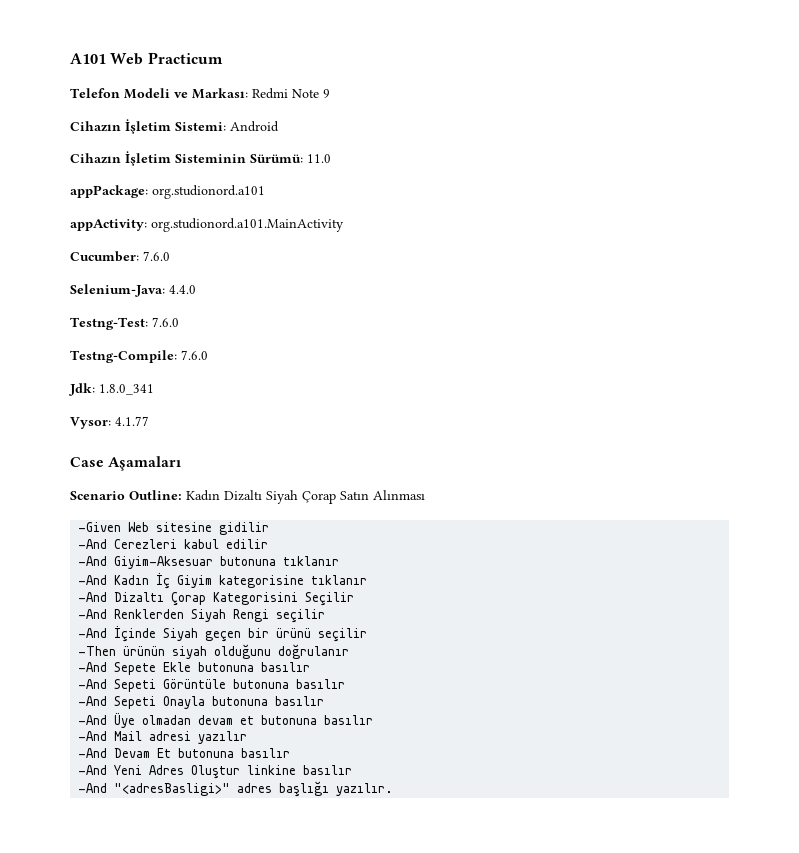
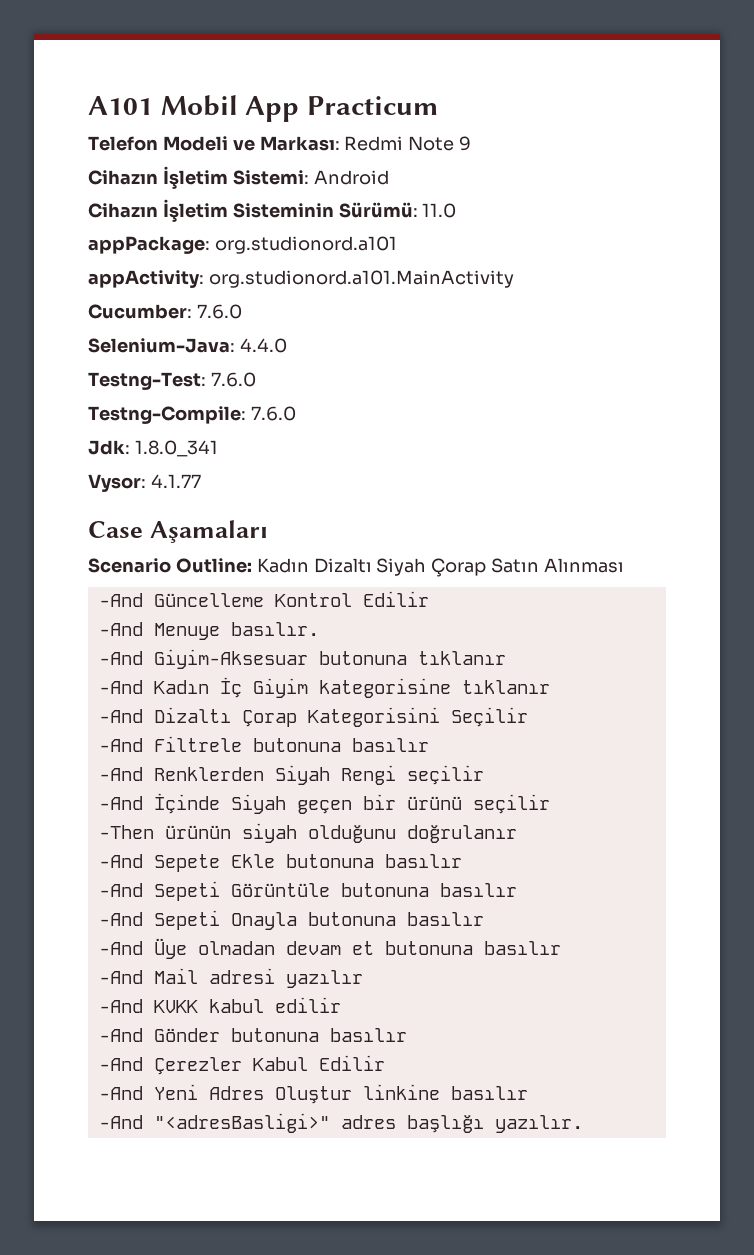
- A101 Web Practicum
+ A101 Mobil App Practicum
- -Given Web sitesine gidilir
- -And Cerezleri kabul edilir
+ -And Güncelleme Kontrol Edilir
+ -And Menuye basılır.
+ -And Filtrele butonuna basılır
- -And Devam Et butonuna basılır
+ -And KVKK kabul edilir
+ -And Gönder butonuna basılır
+ -And Çerezler Kabul Edilir

